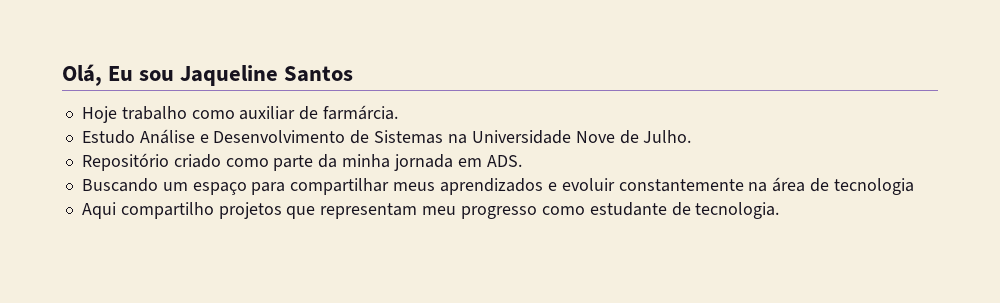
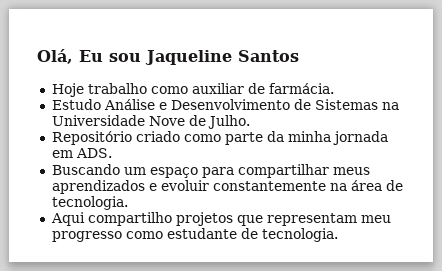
- Hoje trabalho como auxiliar de farmárcia.
+ Hoje trabalho como auxiliar de farmácia.
- Buscando um espaço para compartilhar meus aprendizados e evoluir constantemente na área de tecnologia
+ Buscando um espaço para compartilhar meus aprendizados e evoluir constantemente na área de tecnologia.

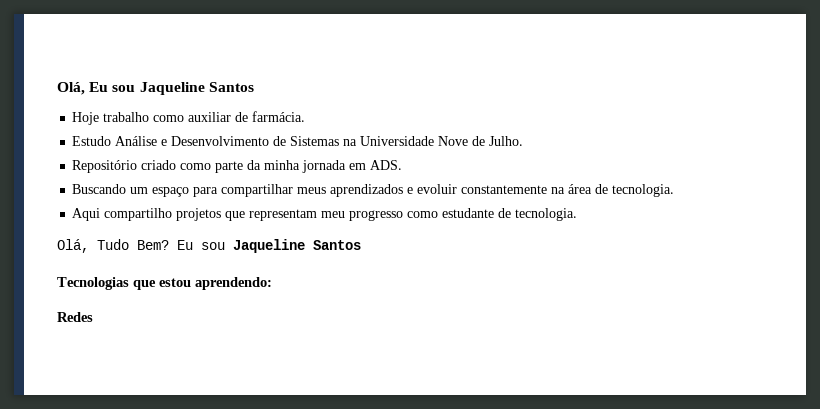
+ Olá, Tudo Bem? Eu sou Jaqueline Santos
+ Tecnologias que estou aprendendo:
+ Redes

